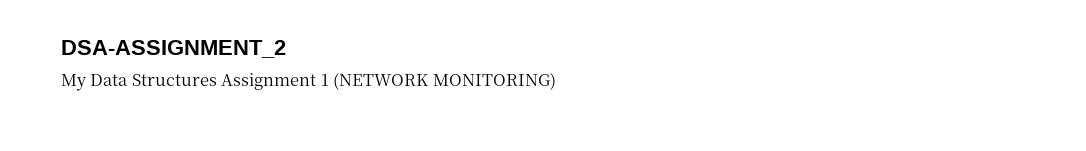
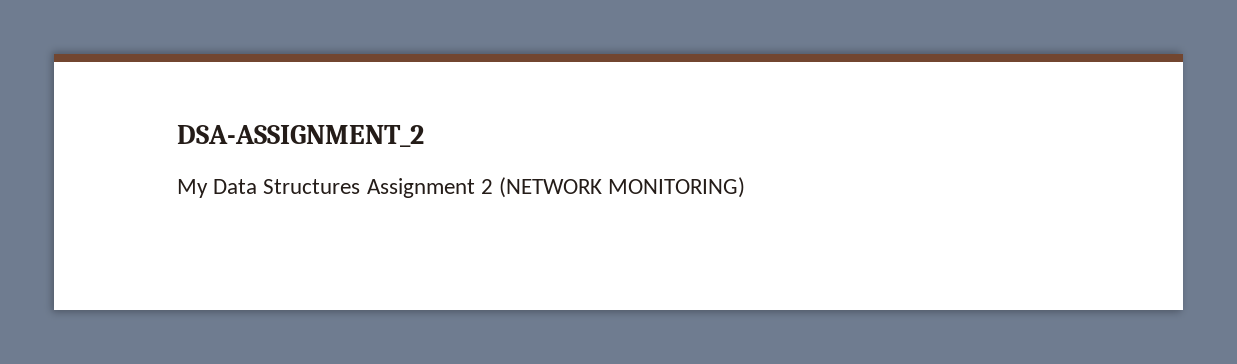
- My Data Structures Assignment 1 (NETWORK MONITORING)
+ My Data Structures Assignment 2 (NETWORK MONITORING)

